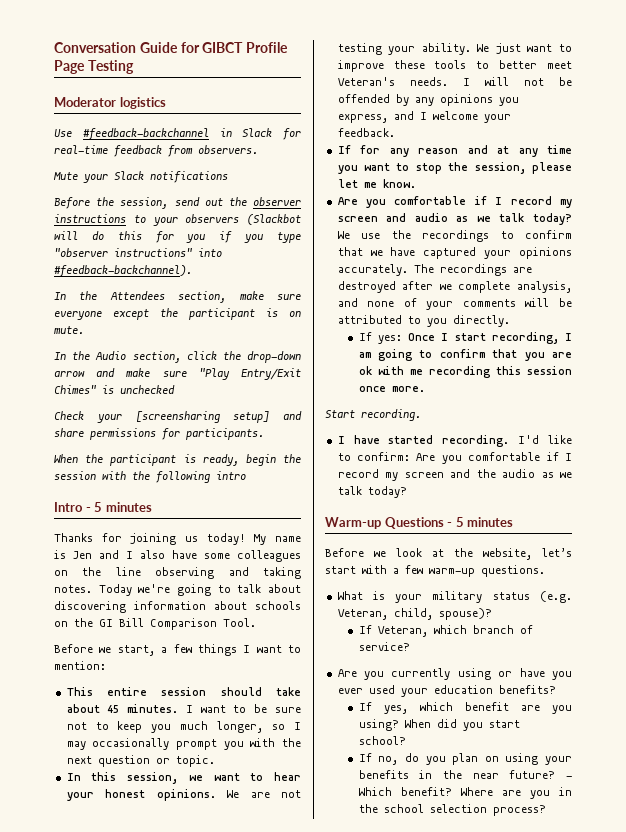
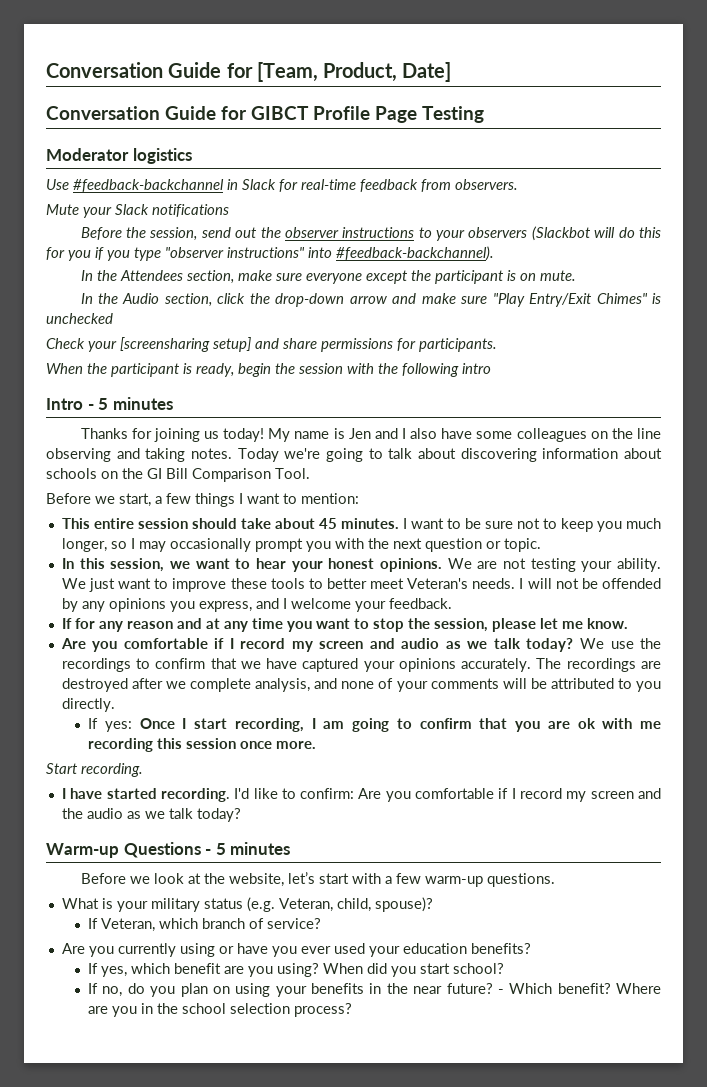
+ Conversation Guide for [Team, Product, Date]

